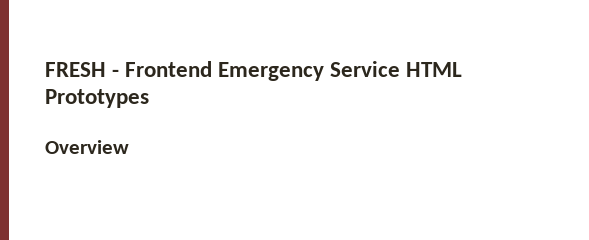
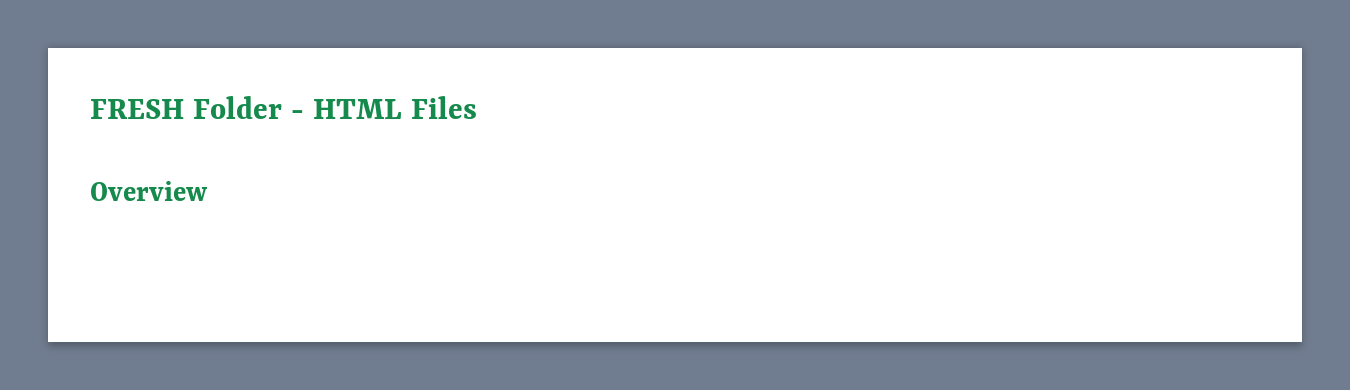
- FRESH - Frontend Emergency Service HTML Prototypes
+ FRESH Folder - HTML Files

